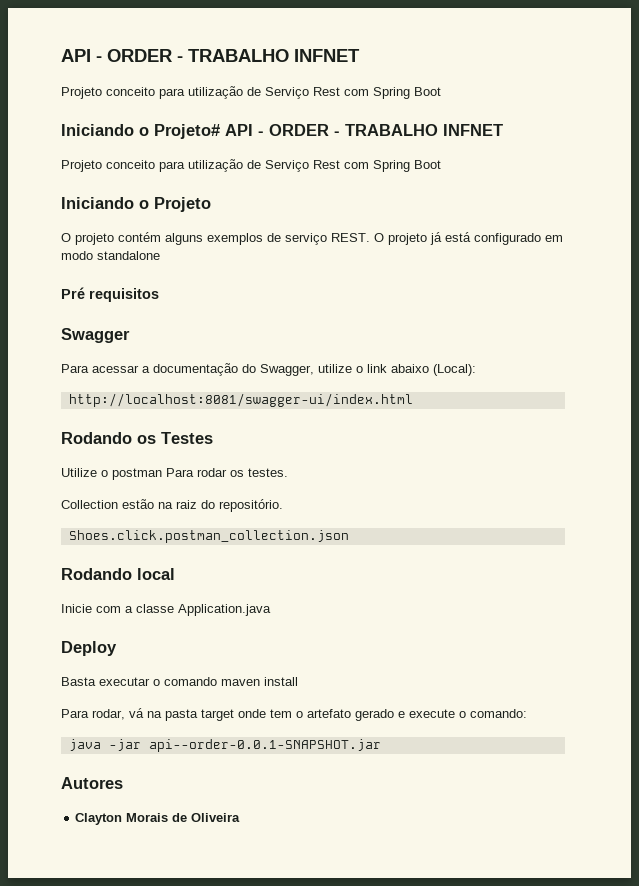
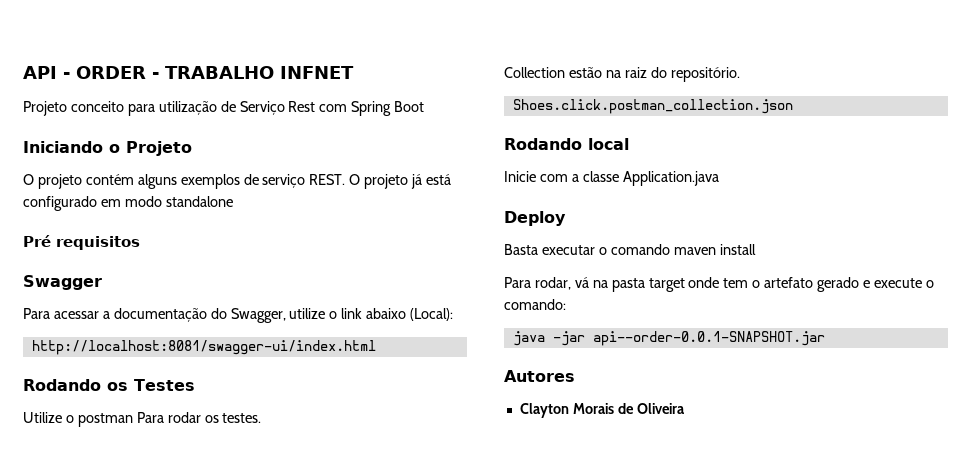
- Iniciando o Projeto# API - ORDER - TRABALHO INFNET
- Projeto conceito para utilização de Serviço Rest com Spring Boot

